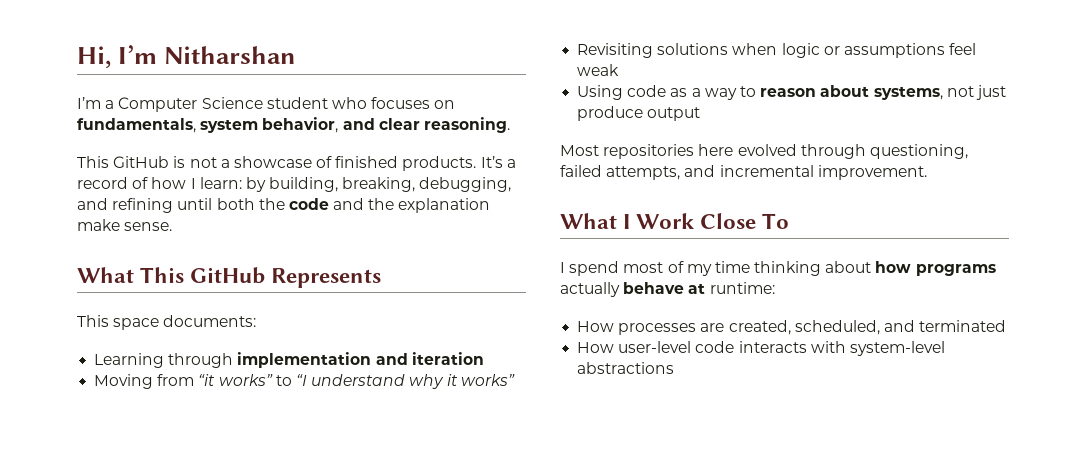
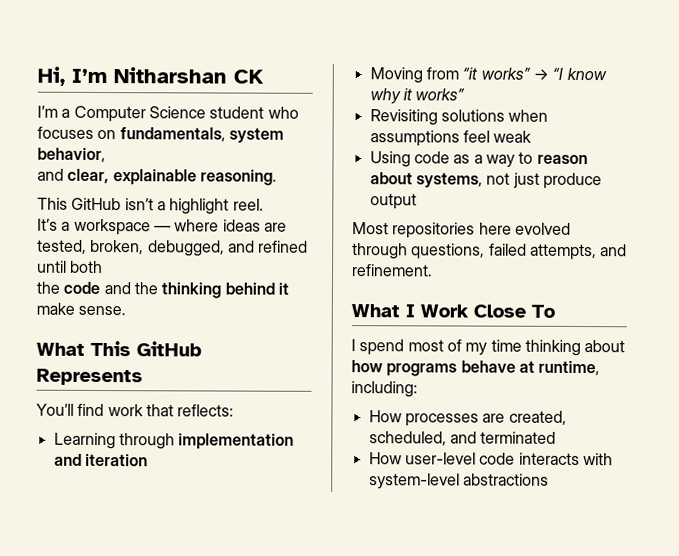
- Hi, I’m Nitharshan
+ Hi, I’m Nitharshan CK
- I’m a Computer Science student who focuses on fundamentals, system behavior, and clear reasoning.
+ I’m a Computer Science student who focuses on fundamentals, system behavior,
+ and clear, explainable reasoning.
- This GitHub is not a showcase of finished products. It’s a record of how I learn: by building, breaking, debugging, and refining until both the code and the explanation make sense.
+ This GitHub isn’t a highlight reel.
+ It’s a workspace — where ideas are tested, broken, debugged, and refined until both
+ the code and the thinking behind it make sense.
- This space documents:
+ You’ll find work that reflects:
- Moving from “it works” to “I understand why it works”
+ Moving from “it works” → “I know why it works”
- Revisiting solutions when logic or assumptions feel weak
+ Revisiting solutions when assumptions feel weak
- Most repositories here evolved through questioning, failed attempts, and incremental improvement.
+ Most repositories here evolved through questions, failed attempts, and refinement.
- I spend most of my time thinking about how programs actually behave at runtime:
+ I spend most of my time thinking about how programs behave at runtime, including:

